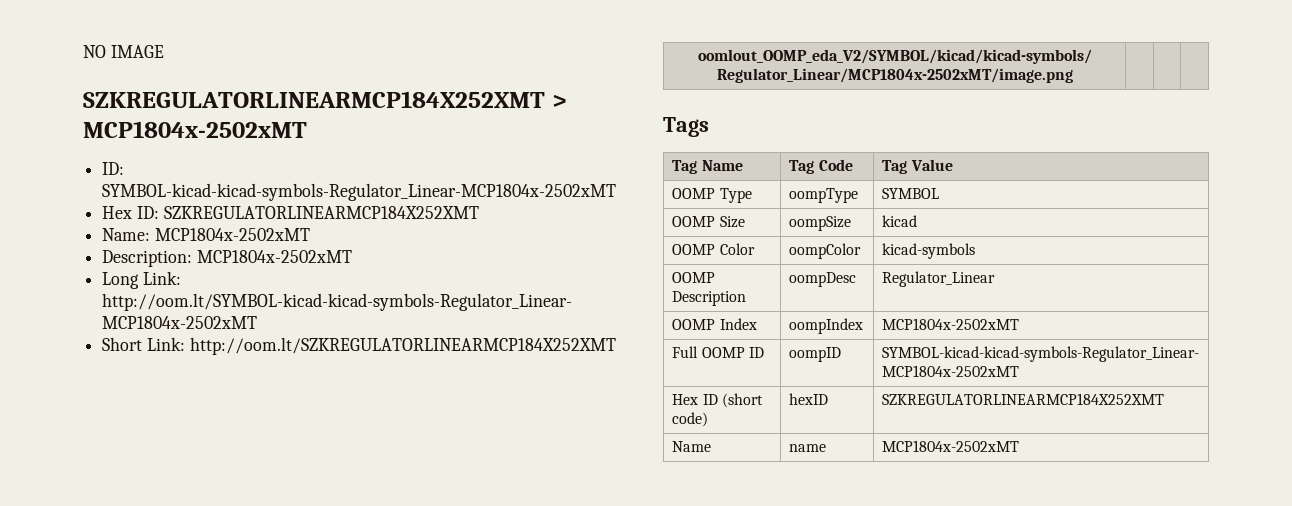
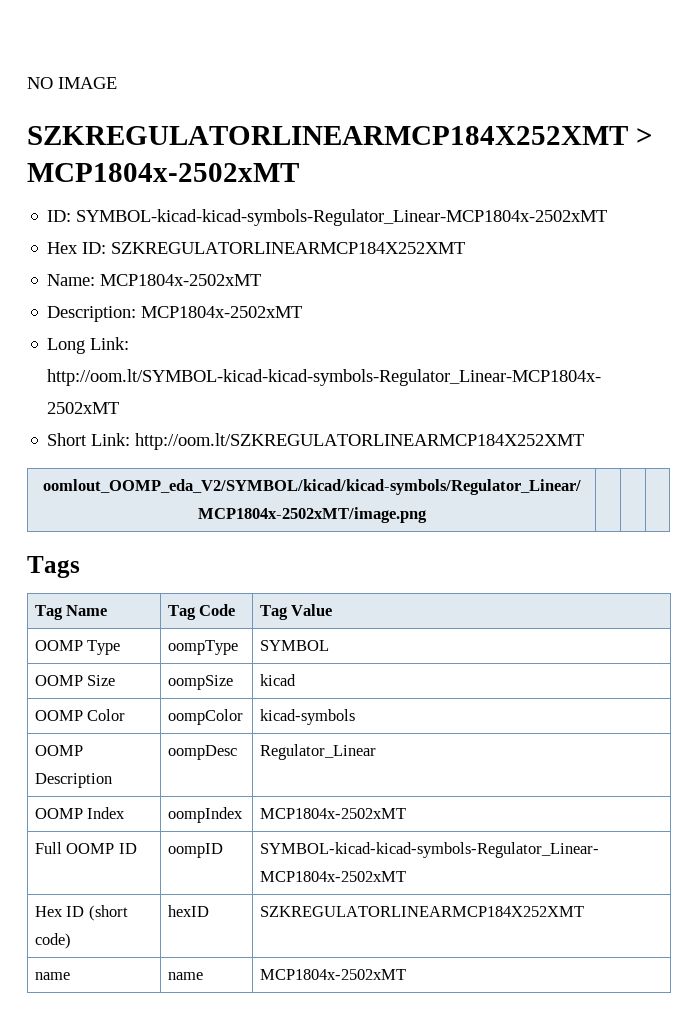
- Name | name | MCP1804x-2502xMT
+ name | name | MCP1804x-2502xMT

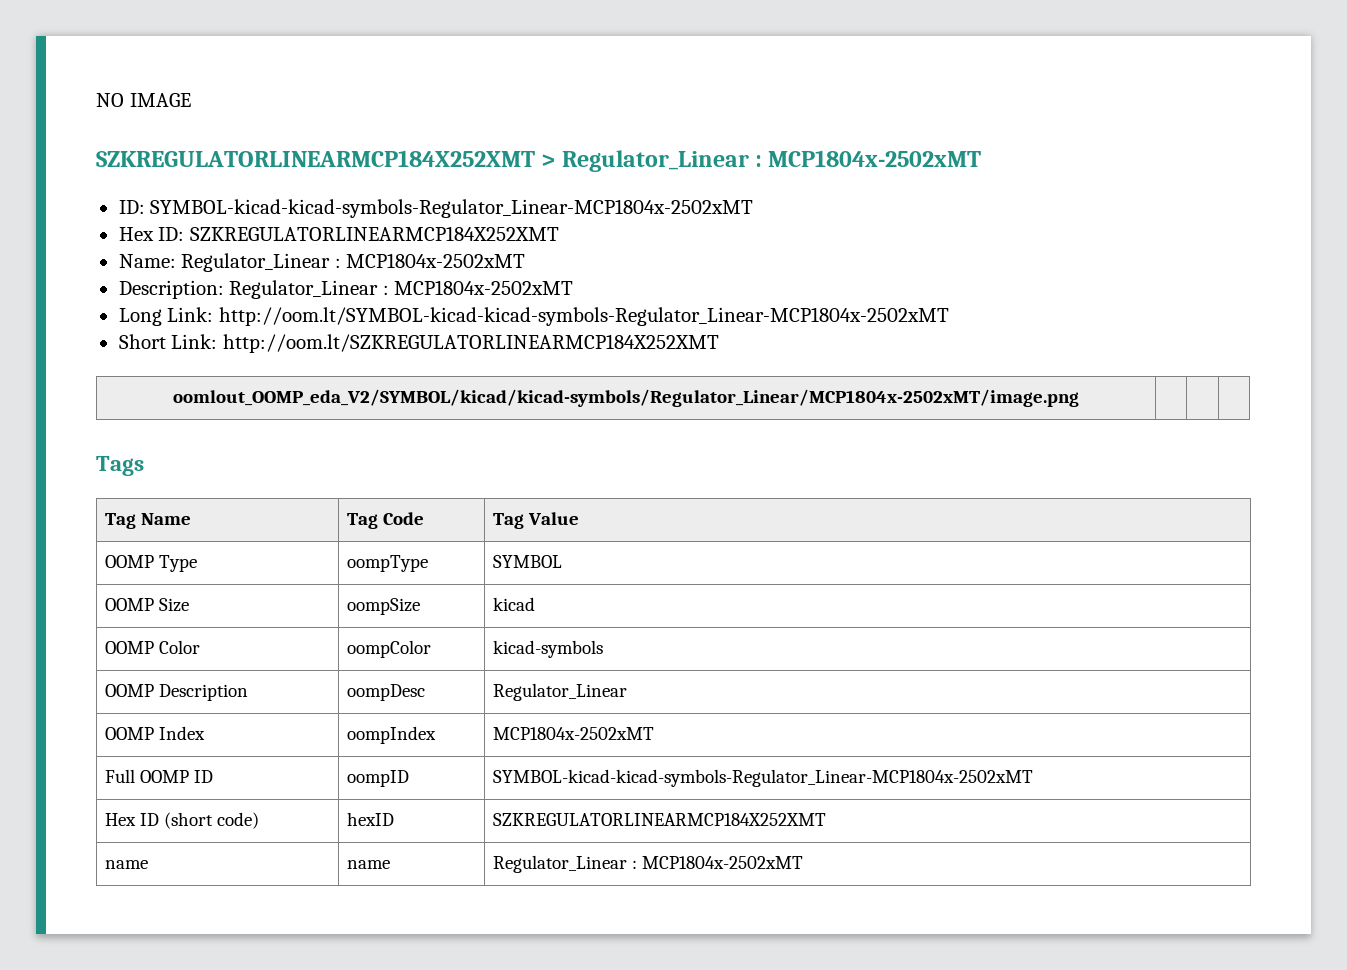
- SZKREGULATORLINEARMCP184X252XMT > MCP1804x-2502xMT
+ SZKREGULATORLINEARMCP184X252XMT > Regulator_Linear : MCP1804x-2502xMT
- Name: MCP1804x-2502xMT
+ Name: Regulator_Linear : MCP1804x-2502xMT
- Description: MCP1804x-2502xMT
+ Description: Regulator_Linear : MCP1804x-2502xMT
- name | name | MCP1804x-2502xMT
+ name | name | Regulator_Linear : MCP1804x-2502xMT

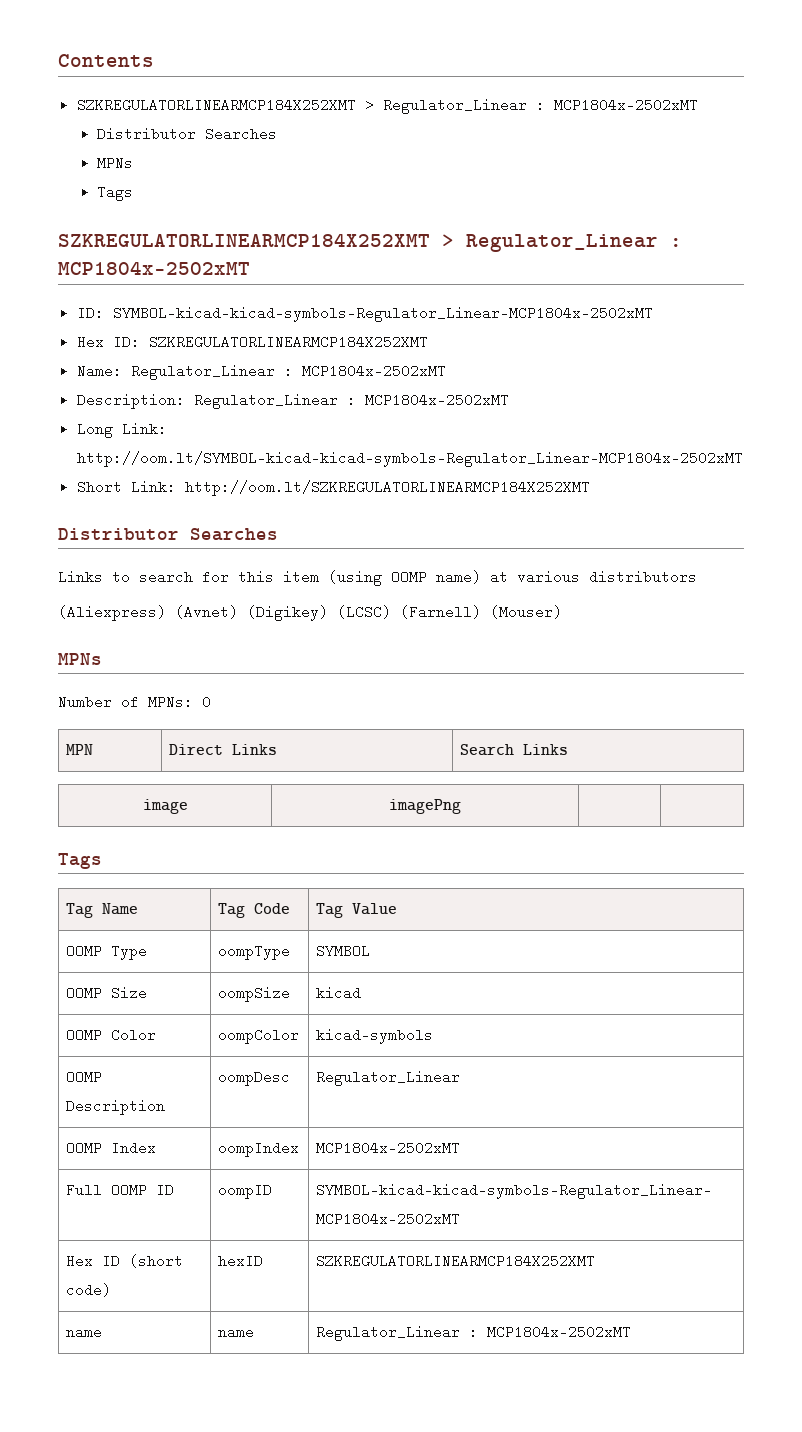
- NO IMAGE
+ Contents
+ SZKREGULATORLINEARMCP184X252XMT > Regulator_Linear : MCP1804x-2502xMT
+ Distributor Searches
+ MPNs
+ Tags
  Short Link: http://oom.lt/SZKREGULATORLINEARMCP184X252XMT
- oomlout_OOMP_eda_V2/SYMBOL/kicad/kicad-symbols/Regulator_Linear/MCP1804x-2502xMT/image.png | | |
+ Distributor Searches
+ Links to search for this item (using OOMP name) at various distributors
+ (Aliexpress) (Avnet) (Digikey) (LCSC) (Farnell) (Mouser)
+ MPNs
+ Number of MPNs: 0
+ MPN | Direct Links | Search Links
+ image | imagePng | |

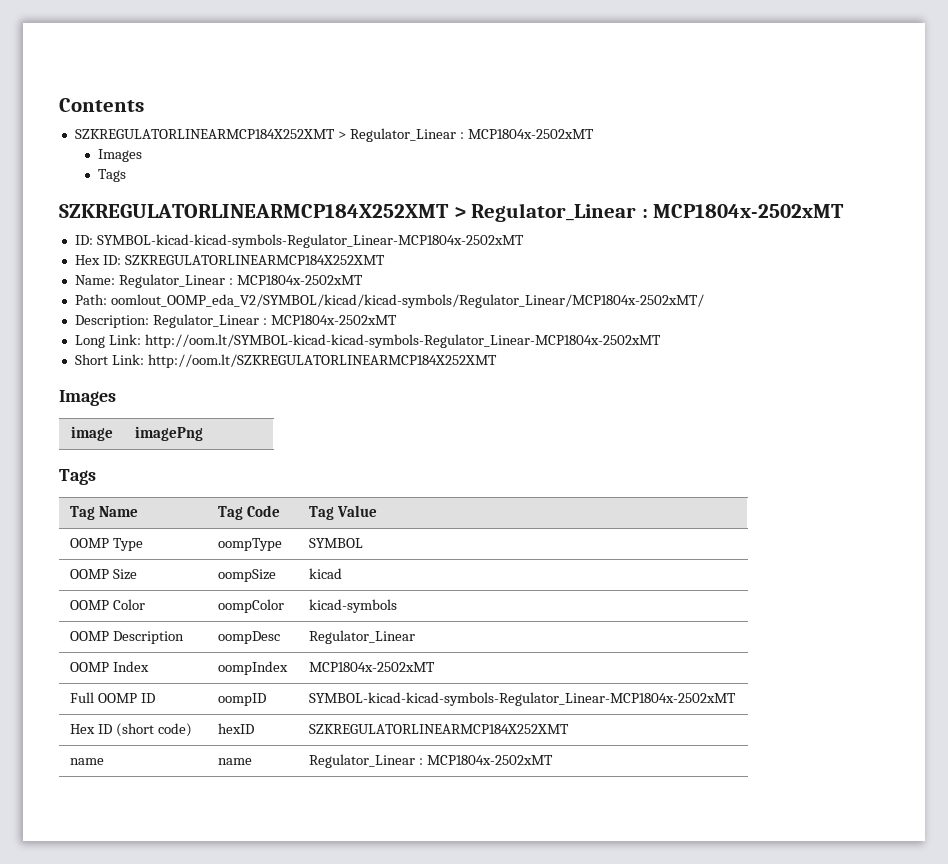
  Contents
  SZKREGULATORLINEARMCP184X252XMT > Regulator_Linear : MCP1804x-2502xMT
- Distributor Searches
- MPNs
+ Images
+ Path: oomlout_OOMP_eda_V2/SYMBOL/kicad/kicad-symbols/Regulator_Linear/MCP1804x-2502xMT/
  Short Link: http://oom.lt/SZKREGULATORLINEARMCP184X252XMT
- Distributor Searches
- Links to search for this item (using OOMP name) at various distributors
- (Aliexpress) (Avnet) (Digikey) (LCSC) (Farnell) (Mouser)
- MPNs
- Number of MPNs: 0
- MPN | Direct Links | Search Links
+ Images

